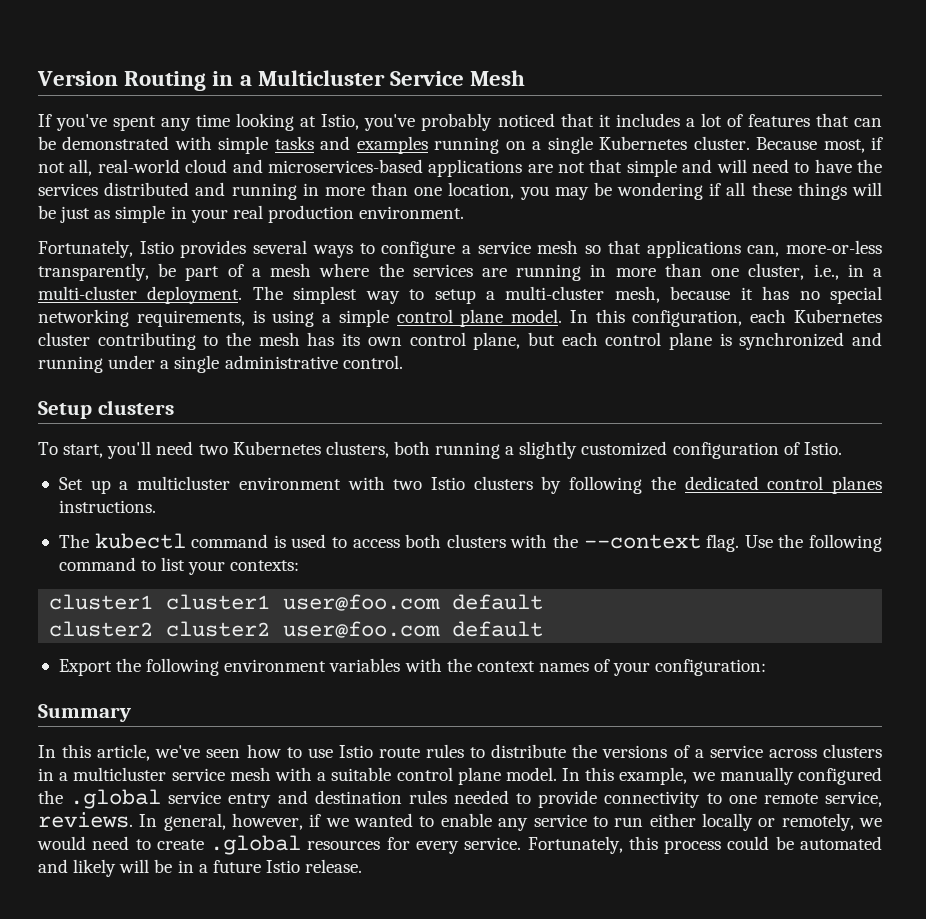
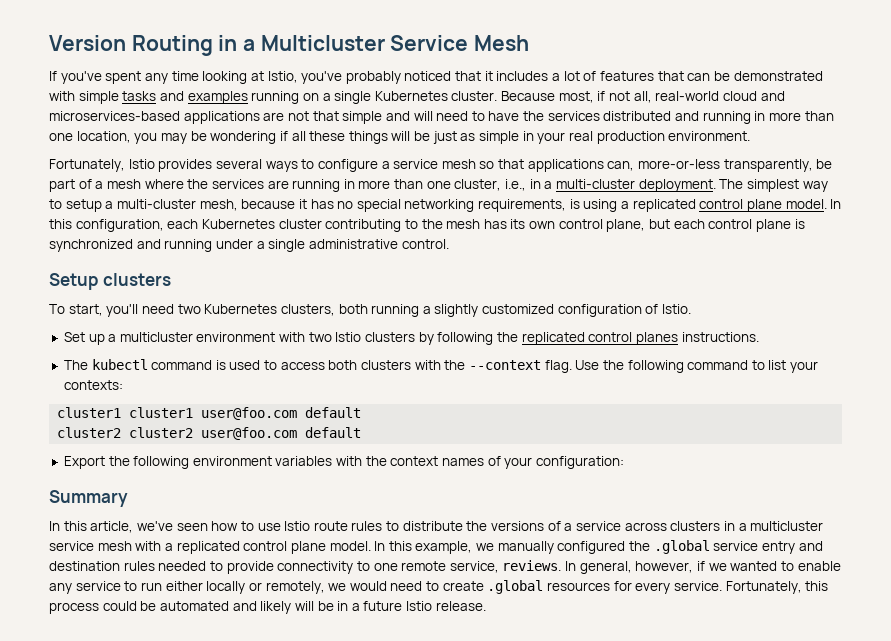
- The simplest way to setup a multi-cluster mesh, because it has no special networking requirements, is using a simple control plane model.
+ The simplest way to setup a multi-cluster mesh, because it has no special networking requirements, is using a replicated control plane model.
- Set up a multicluster environment with two Istio clusters by following the dedicated control planes instructions.
+ Set up a multicluster environment with two Istio clusters by following the replicated control planes instructions.
- In this article, we've seen how to use Istio route rules to distribute the versions of a service across clusters in a multicluster service mesh with a suitable control plane model.
+ In this article, we've seen how to use Istio route rules to distribute the versions of a service across clusters in a multicluster service mesh with a replicated control plane model.

